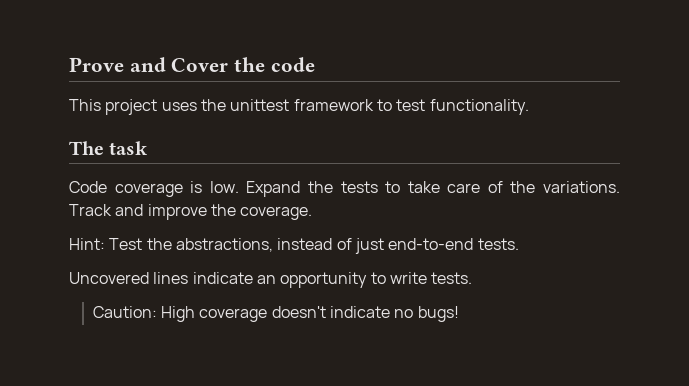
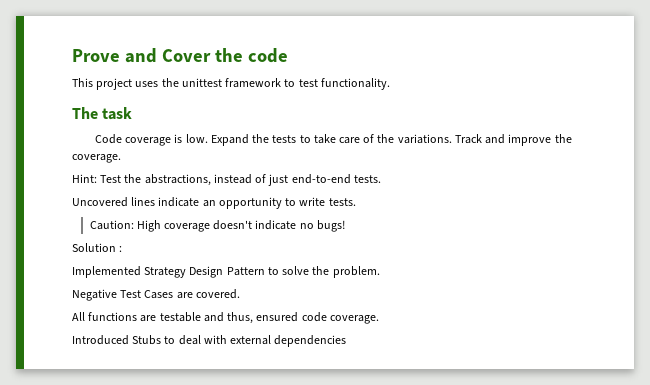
+ Solution :
+ Implemented Strategy Design Pattern to solve the problem.
+ Negative Test Cases are covered.
+ All functions are testable and thus, ensured code coverage.
+ Introduced Stubs to deal with external dependencies

